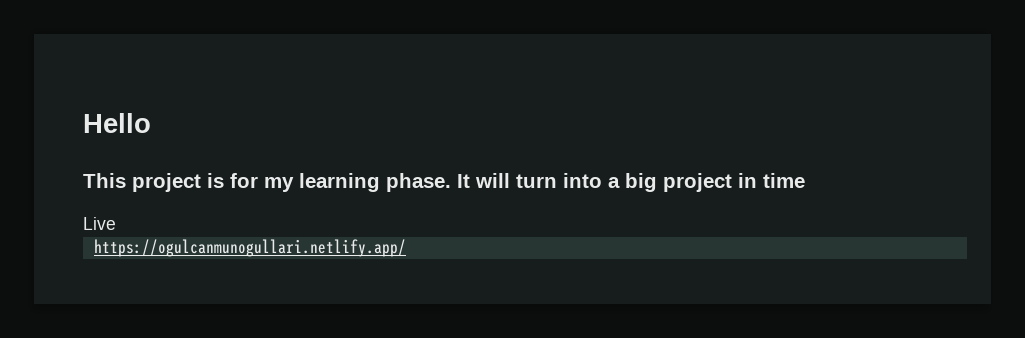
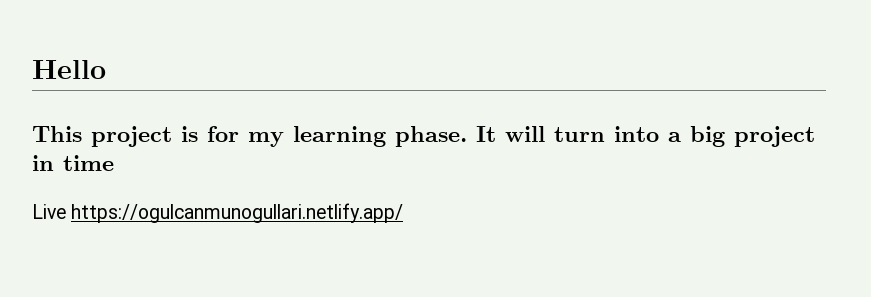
- Live
- https://ogulcanmunogullari.netlify.app/
+ Live https://ogulcanmunogullari.netlify.app/

